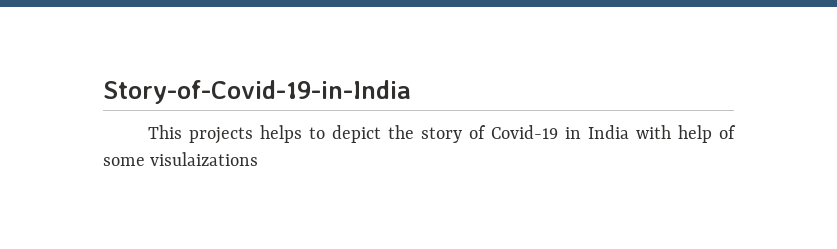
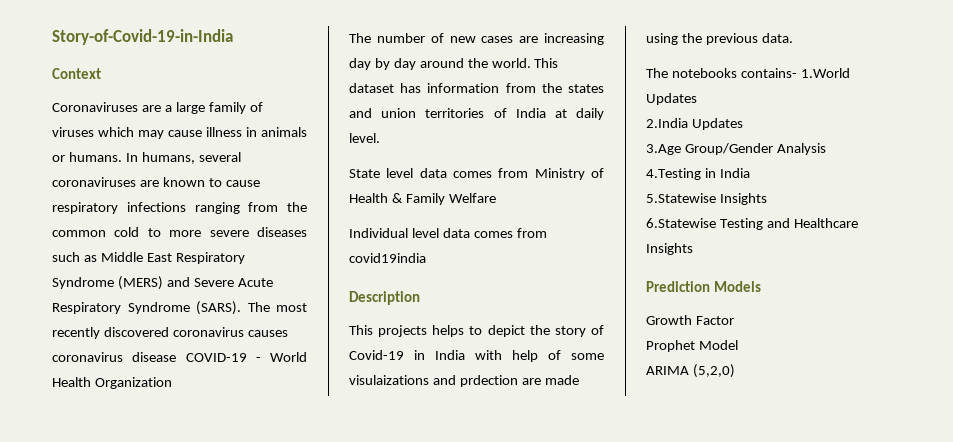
+ Context
+ Coronaviruses are a large family of viruses which may cause illness in animals or humans. In humans, several coronaviruses are known to cause respiratory infections ranging from the common cold to more severe diseases such as Middle East Respiratory Syndrome (MERS) and Severe Acute Respiratory Syndrome (SARS). The most recently discovered coronavirus causes coronavirus disease COVID-19 - World Health Organization
+ The number of new cases are increasing day by day around the world. This dataset has information from the states and union territories of India at daily level.
+ State level data comes from Ministry of Health & Family Welfare
+ Individual level data comes from covid19india
+ Description
- This projects helps to depict the story of Covid-19 in India with help of some visulaizations
+ This projects helps to depict the story of Covid-19 in India with help of some visulaizations and prdection are made using the previous data.
+ The notebooks contains- 1.World Updates
+ 2.India Updates
+ 3.Age Group/Gender Analysis
+ 4.Testing in India
+ 5.Statewise Insights
+ 6.Statewise Testing and Healthcare Insights
+ Prediction Models
+ Growth Factor
+ Prophet Model
+ ARIMA (5,2,0)

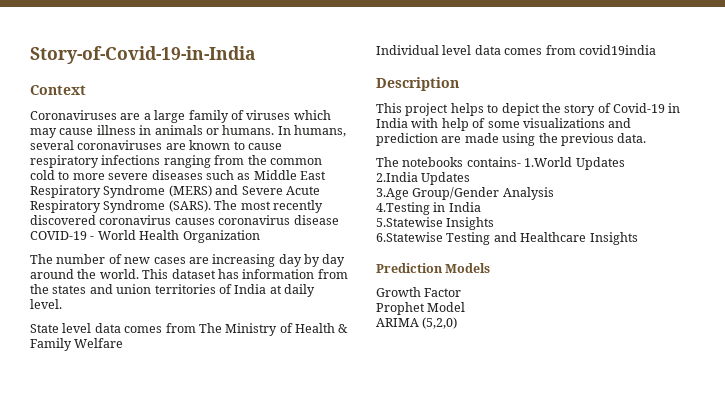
- State level data comes from Ministry of Health & Family Welfare
+ State level data comes from The Ministry of Health & Family Welfare
- This projects helps to depict the story of Covid-19 in India with help of some visulaizations and prdection are made using the previous data.
+ This project helps to depict the story of Covid-19 in India with help of some visualizations and prediction are made using the previous data.

